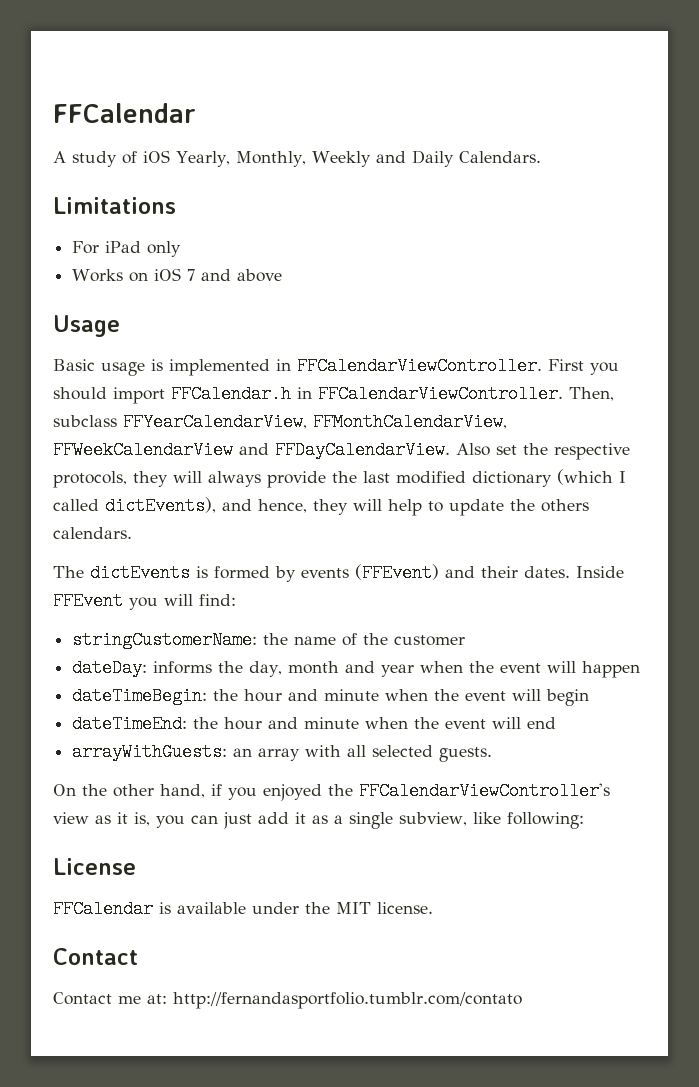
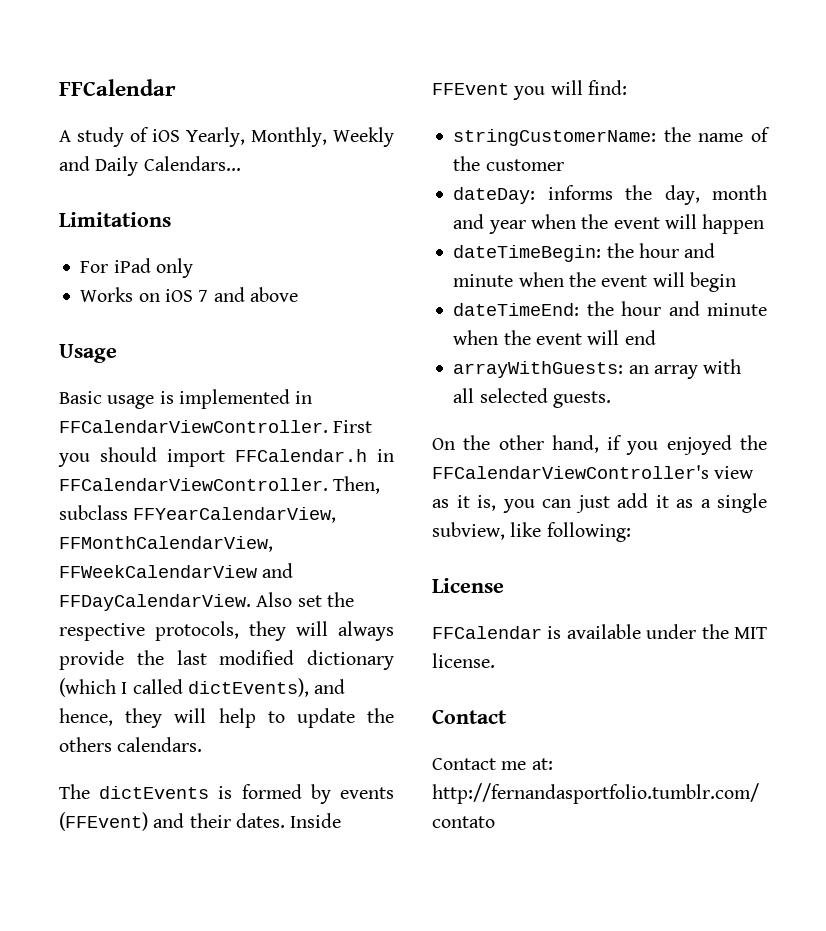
- A study of iOS Yearly, Monthly, Weekly and Daily Calendars.
+ A study of iOS Yearly, Monthly, Weekly and Daily Calendars...

